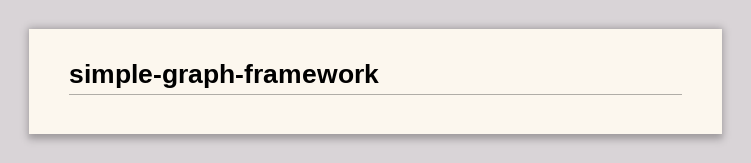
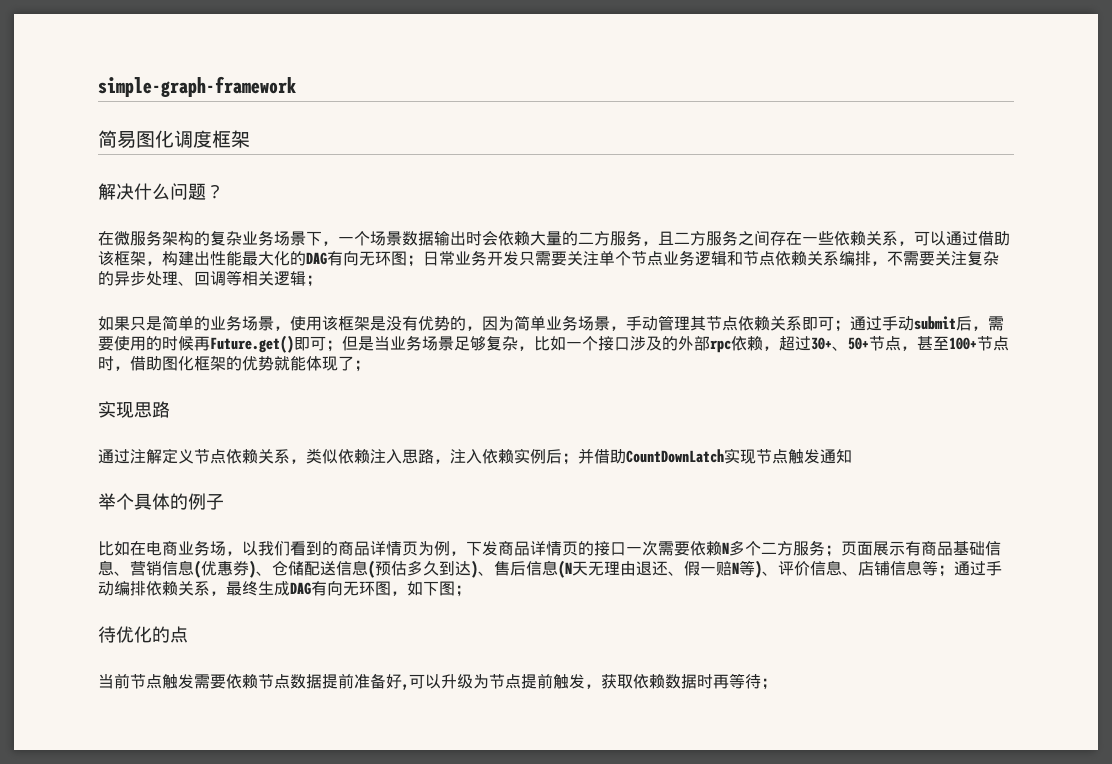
+ 简易图化调度框架
+ 解决什么问题？
+ 在微服务架构的复杂业务场景下，一个场景数据输出时会依赖大量的二方服务，且二方服务之间存在一些依赖关系，可以通过借助该框架，构建出性能最大化的DAG有向无环图；日常业务开发只需要关注单个节点业务逻辑和节点依赖关系编排，不需要关注复杂的异步处理、回调等相关逻辑；
+ 如果只是简单的业务场景，使用该框架是没有优势的，因为简单业务场景，手动管理其节点依赖关系即可；通过手动submit后，需要使用的时候再Future.get()即可；但是当业务场景足够复杂，比如一个接口涉及的外部rpc依赖，超过30+、50+节点，甚至100+节点时，借助图化框架的优势就能体现了；
+ 实现思路
+ 通过注解定义节点依赖关系，类似依赖注入思路，注入依赖实例后；并借助CountDownLatch实现节点触发通知
+ 举个具体的例子
+ 比如在电商业务场，以我们看到的商品详情页为例，下发商品详情页的接口一次需要依赖N多个二方服务；页面展示有商品基础信息、营销信息(优惠券)、仓储配送信息(预估多久到达)、售后信息(N天无理由退还、假一赔N等)、评价信息、店铺信息等；通过手动编排依赖关系，最终生成DAG有向无环图，如下图；
+ 待优化的点
+ 当前节点触发需要依赖节点数据提前准备好,可以升级为节点提前触发，获取依赖数据时再等待；

